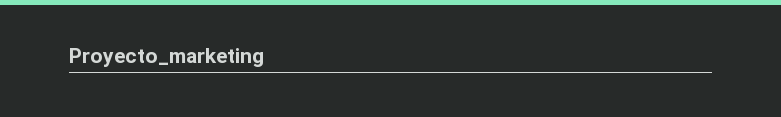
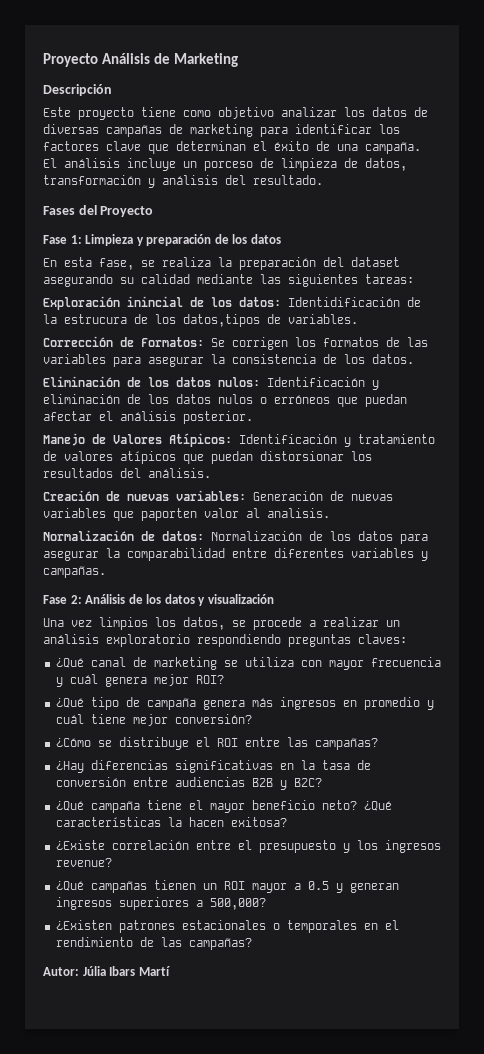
- Proyecto_marketing
+ Proyecto Análisis de Marketing
+ Descripción
+ Este proyecto tiene como objetivo analizar los datos de diversas campañas de marketing para identificar los factores clave que determinan el éxito de una campaña. El análisis incluye un porceso de limpieza de datos, transformación y análisis del resultado.
+ Fases del Proyecto
+ Fase 1: Limpieza y preparación de los datos
+ En esta fase, se realiza la preparación del dataset asegurando su calidad mediante las siguientes tareas:
+ Exploración inincial de los datos: Identidificación de la estrucura de los datos,tipos de variables.
+ Corrección de Formatos: Se corrigen los formatos de las variables para asegurar la consistencia de los datos.
+ Eliminación de los datos nulos: Identificación y eliminación de los datos nulos o erróneos que puedan afectar el análisis posterior.
+ Manejo de Valores Atípicos: Identificación y tratamiento de valores atípicos que puedan distorsionar los resultados del análisis.
+ Creación de nuevas variables: Generación de nuevas variables que paporten valor al analisis.
+ Normalización de datos: Normalización de los datos para asegurar la comparabilidad entre diferentes variables y campañas.
+ Fase 2: Análisis de los datos y visualización
+ Una vez limpios los datos, se procede a realizar un análisis exploratorio respondiendo preguntas claves:
+ ¿Qué canal de marketing se utiliza con mayor frecuencia y cuál genera mejor ROI?
+ ¿Qué tipo de campaña genera más ingresos en promedio y cuál tiene mejor conversión?
+ ¿Cómo se distribuye el ROI entre las campañas?
+ ¿Hay diferencias significativas en la tasa de conversión entre audiencias B2B y B2C?
+ ¿Qué campaña tiene el mayor beneficio neto? ¿Qué características la hacen exitosa?
+ ¿Existe correlación entre el presupuesto y los ingresos revenue?
+ ¿Qué campañas tienen un ROI mayor a 0.5 y generan ingresos superiores a 500,000?
+ ¿Existen patrones estacionales o temporales en el rendimiento de las campañas?
+ Autor: Júlia Ibars Martí

